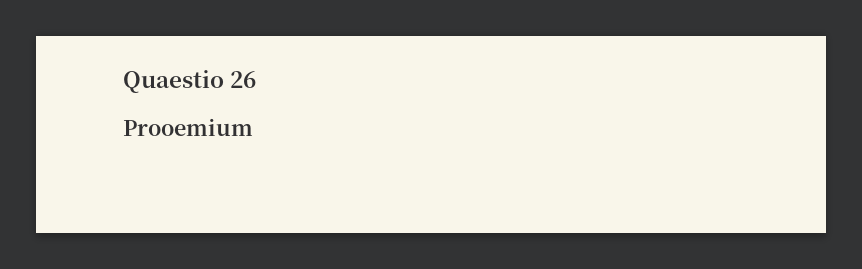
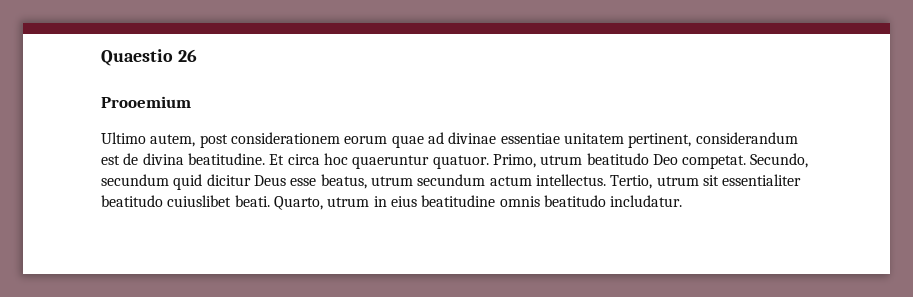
+ Ultimo autem, post considerationem eorum quae ad divinae essentiae unitatem pertinent, considerandum est de divina beatitudine. Et circa hoc quaeruntur quatuor. Primo, utrum beatitudo Deo competat. Secundo, secundum quid dicitur Deus esse beatus, utrum secundum actum intellectus. Tertio, utrum sit essentialiter beatitudo cuiuslibet beati. Quarto, utrum in eius beatitudine omnis beatitudo includatur.

